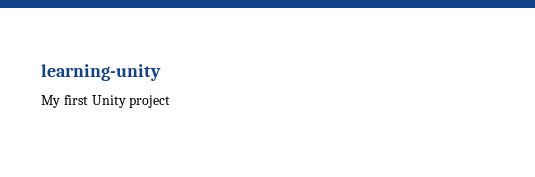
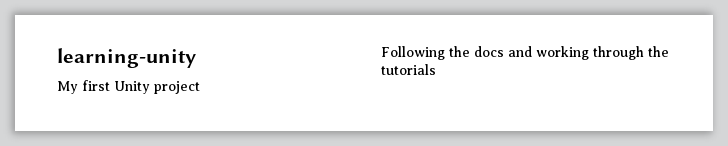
+ Following the docs and working through the tutorials

